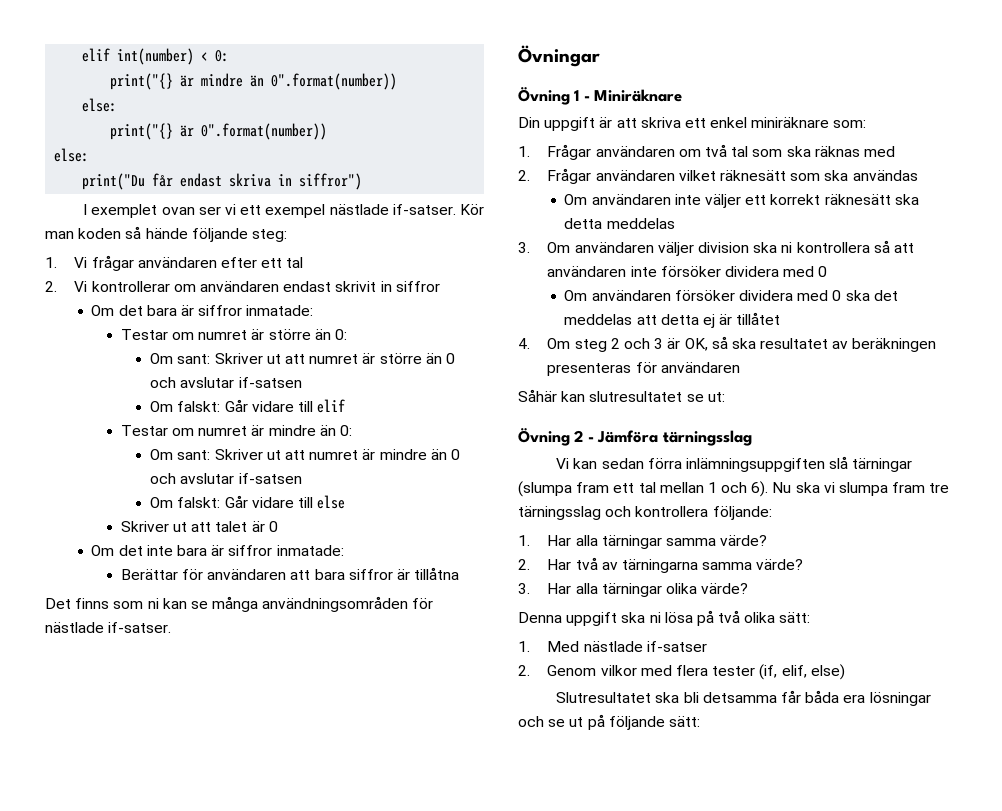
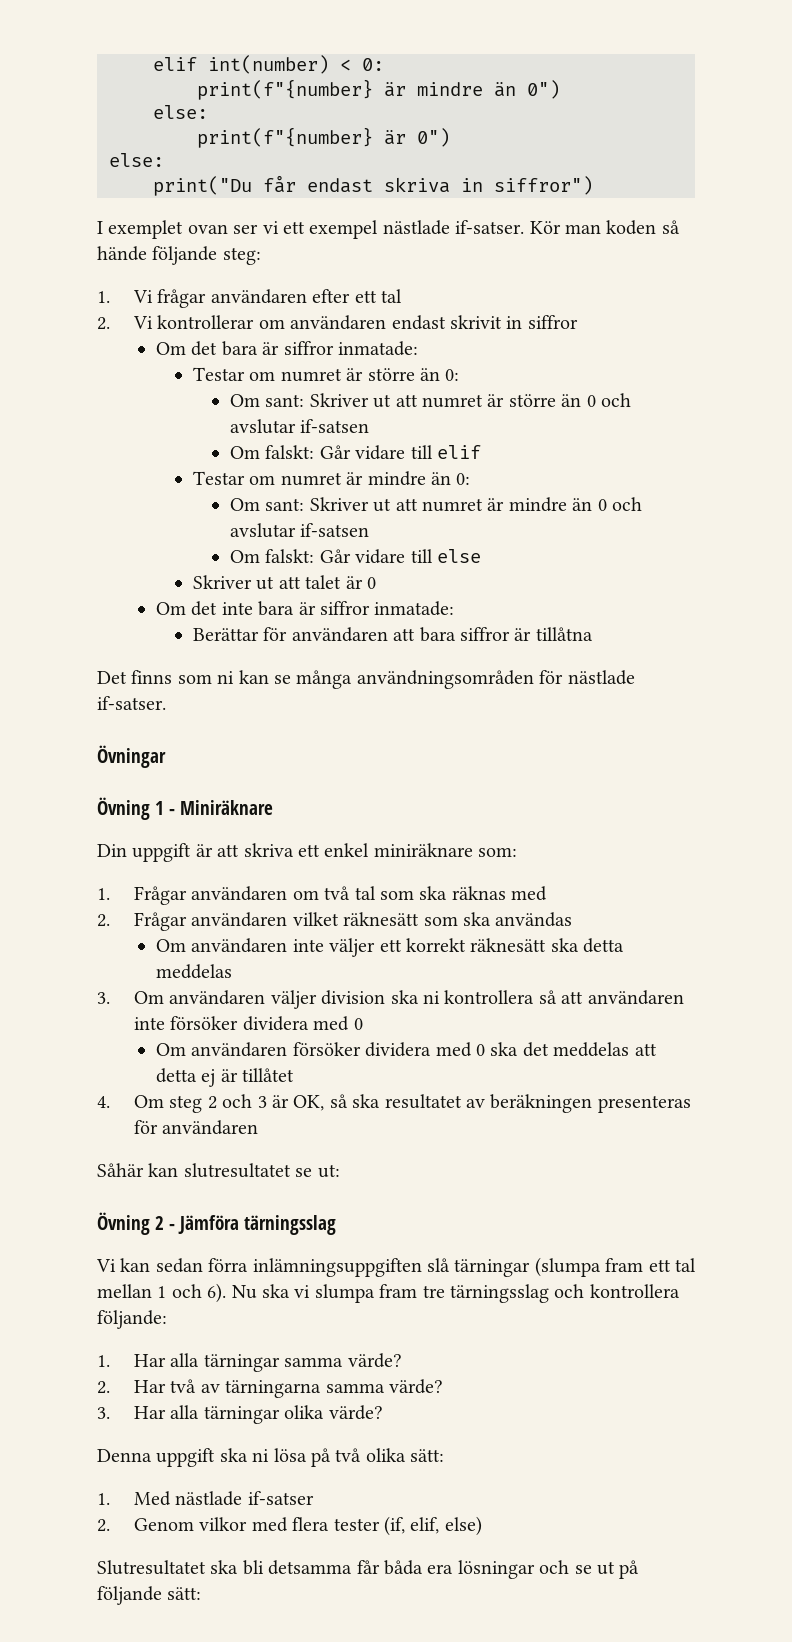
- print("{} är mindre än 0".format(number))
+ print(f"{number} är mindre än 0")
  else:
- print("{} är 0".format(number))
+ print(f"{number} är 0")

